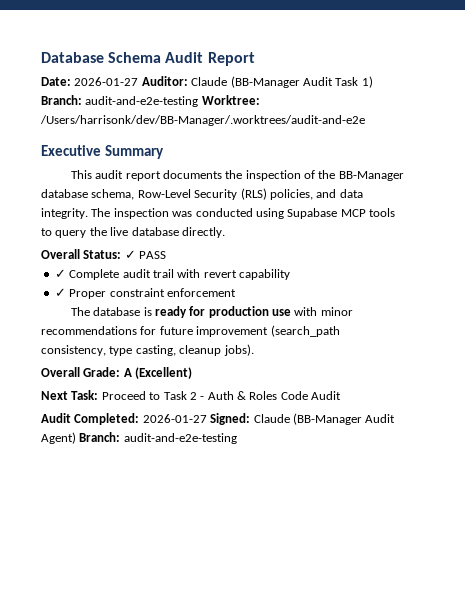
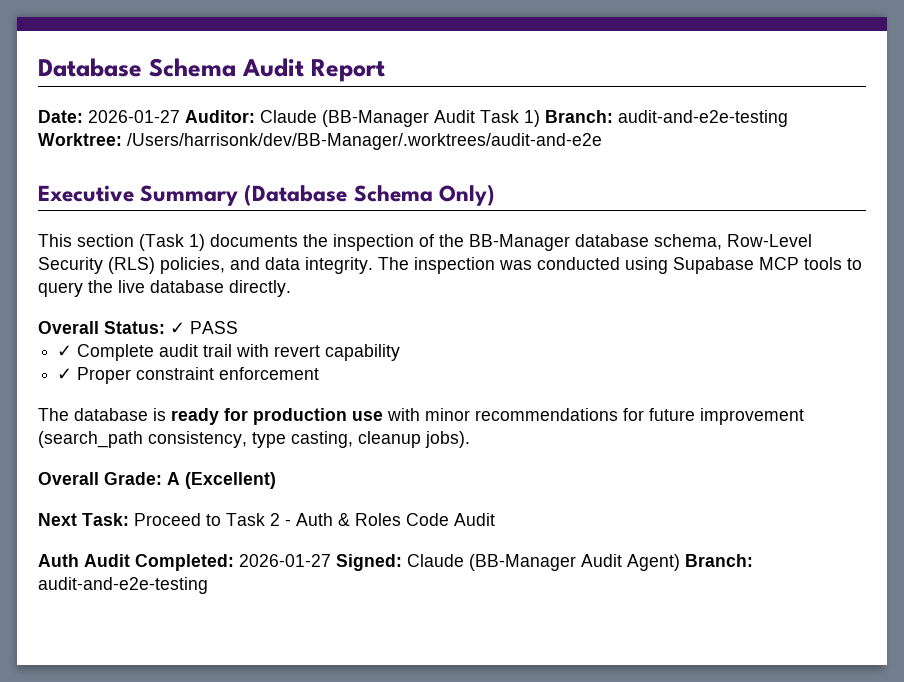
- Executive Summary
- This audit report documents the inspection of the BB-Manager database schema, Row-Level Security (RLS) policies, and data integrity.
+ Executive Summary (Database Schema Only)
+ This section (Task 1) documents the inspection of the BB-Manager database schema, Row-Level Security (RLS) policies, and data integrity.
- Audit Completed: 2026-01-27 Signed: Claude (BB-Manager Audit Agent) Branch: audit-and-e2e-testing
+ Auth Audit Completed: 2026-01-27 Signed: Claude (BB-Manager Audit Agent) Branch: audit-and-e2e-testing

